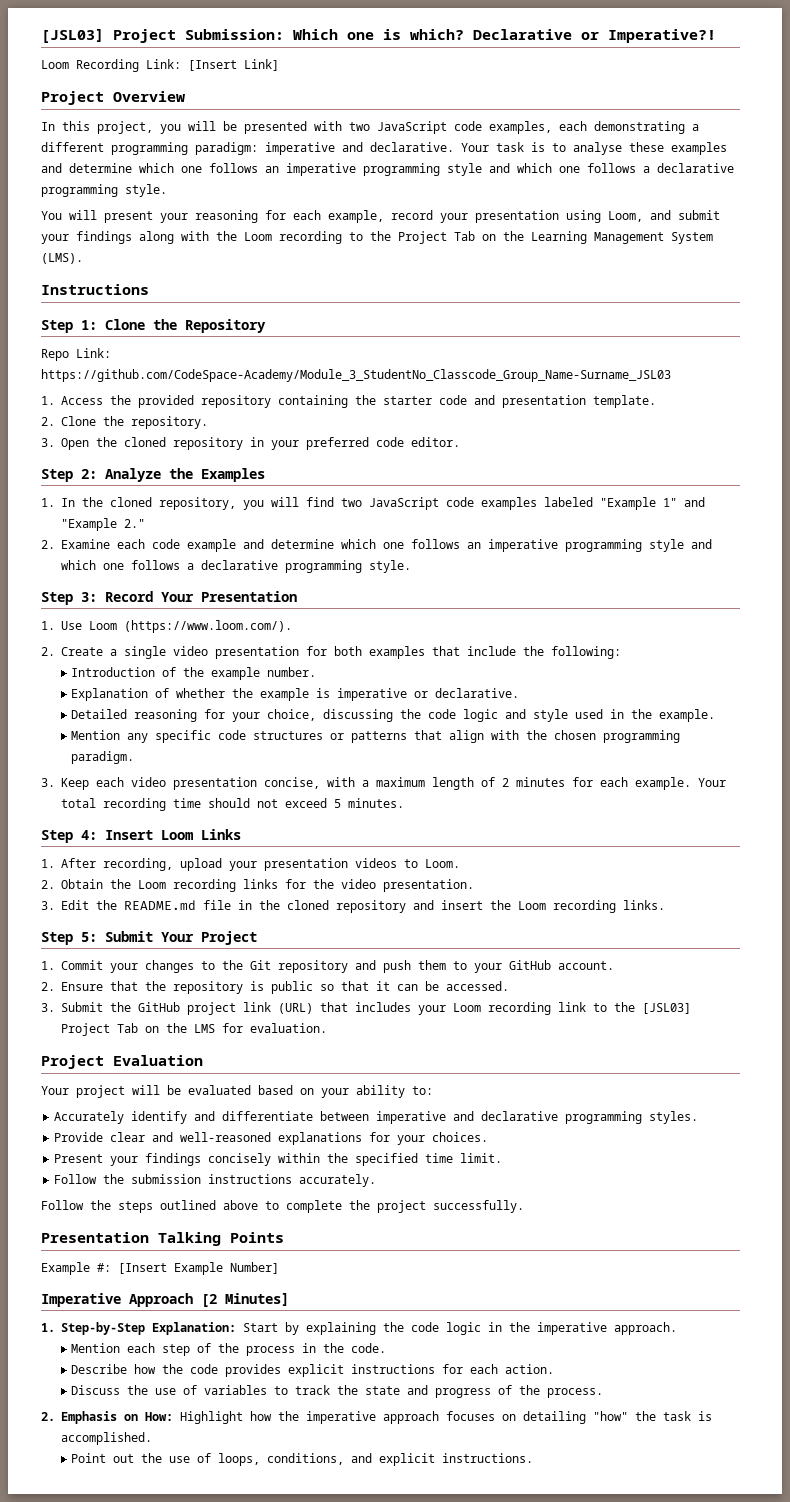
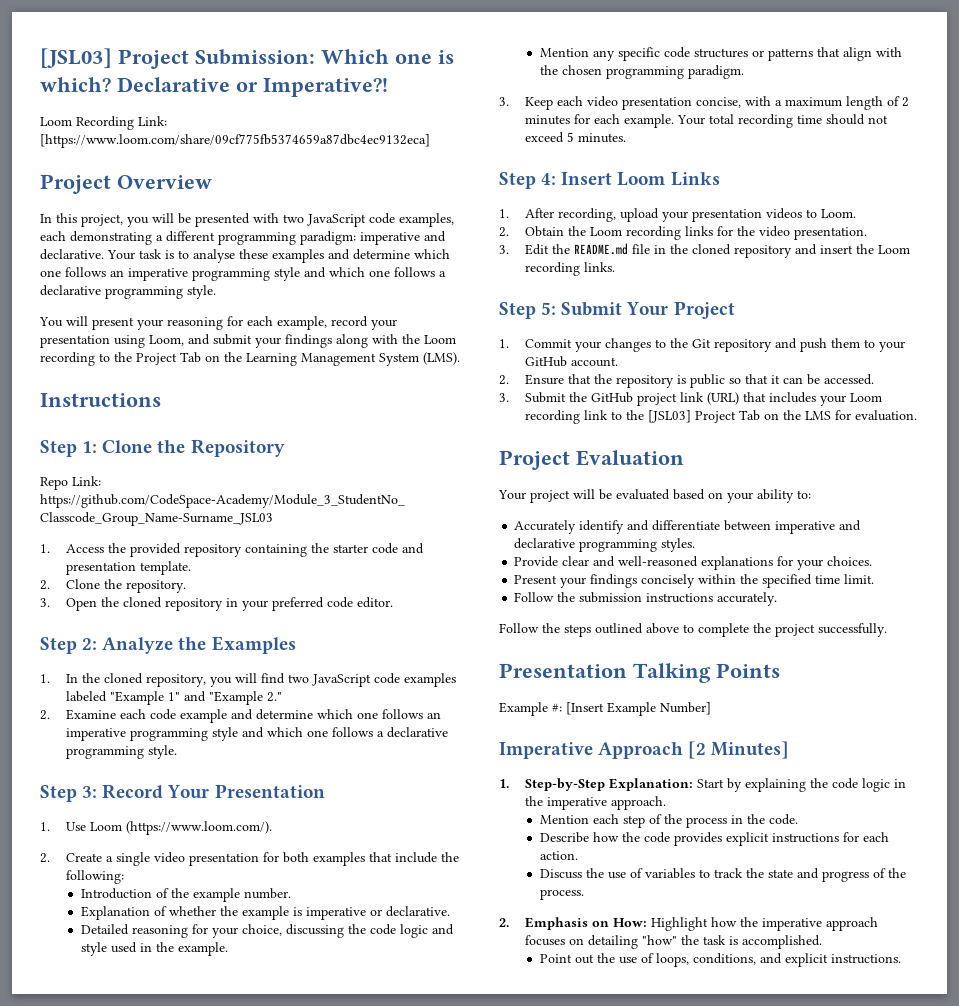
- Loom Recording Link: [Insert Link]
+ Loom Recording Link: [https://www.loom.com/share/09cf775fb5374659a87dbc4ec9132eca]

